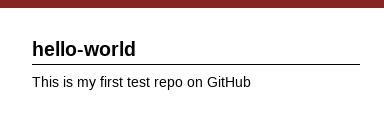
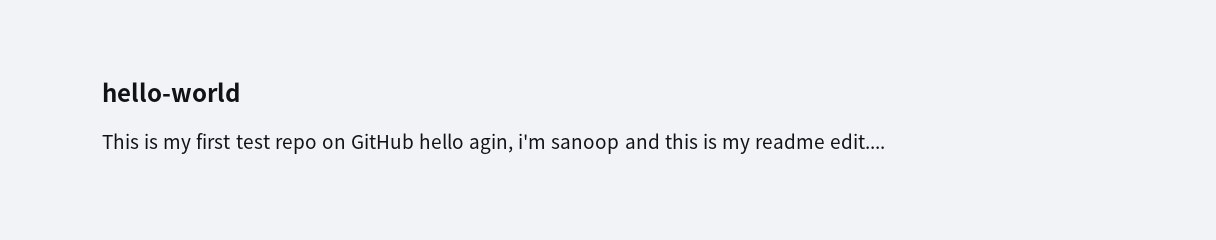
- This is my first test repo on GitHub
+ This is my first test repo on GitHub hello agin, i'm sanoop and this is my readme edit....

